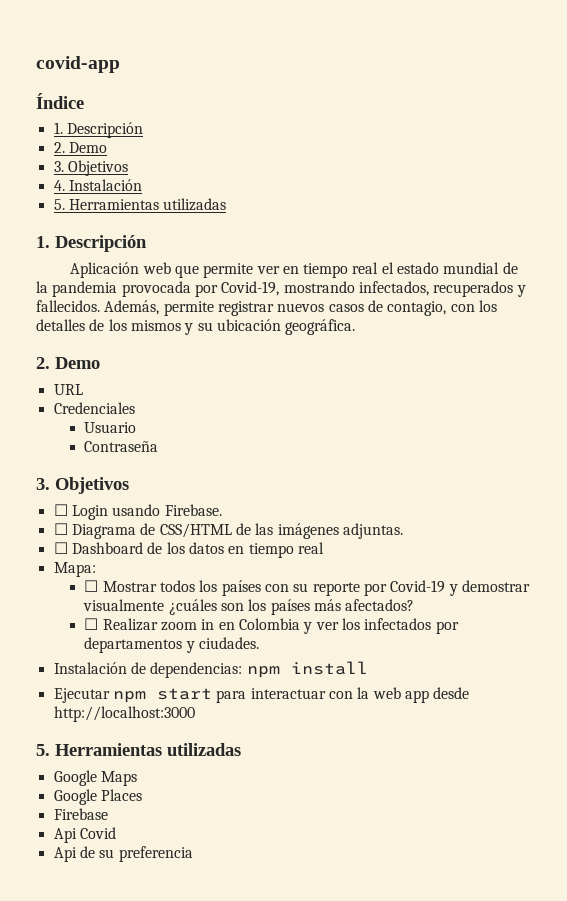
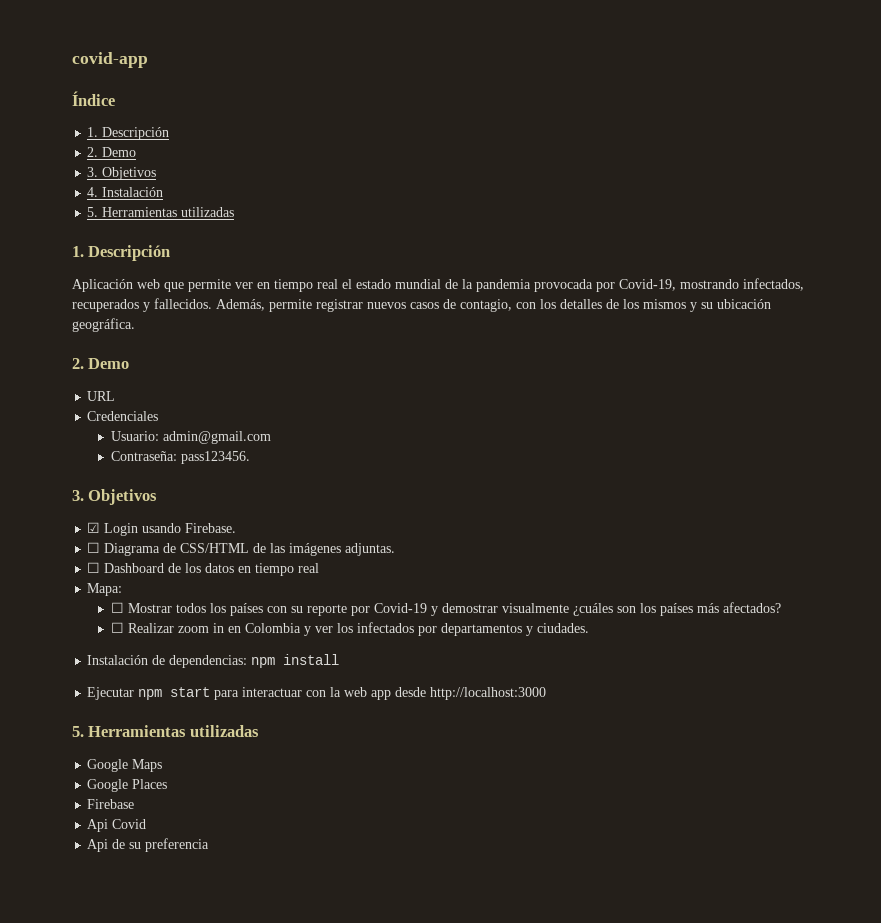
- Usuario
- Contraseña
+ Usuario: admin@gmail.com
+ Contraseña: pass123456.
  3. Objetivos
- ☐ Login usando Firebase.
+ ☑ Login usando Firebase.

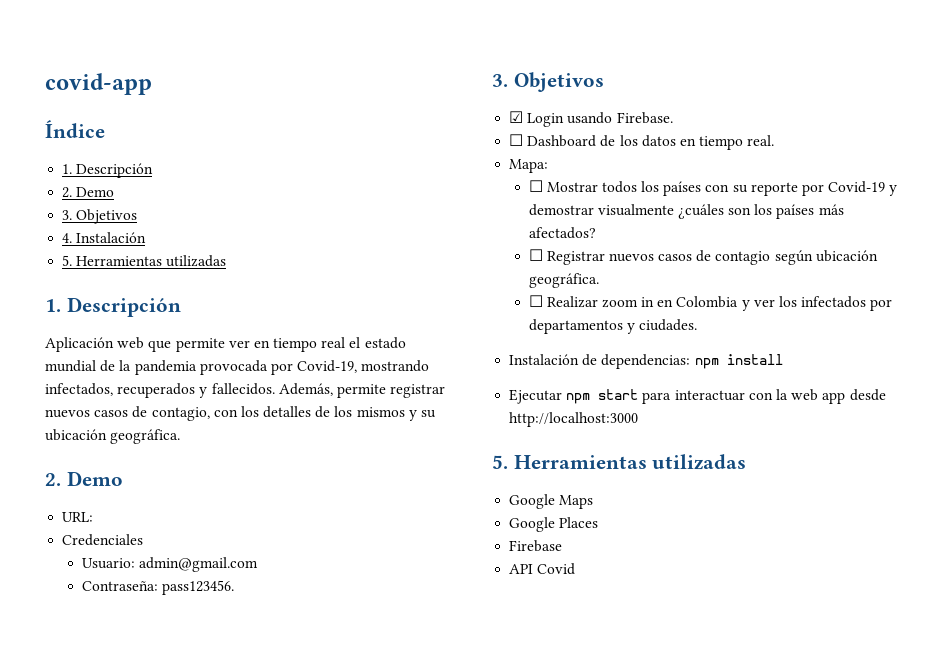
- URL
+ URL:
- ☐ Diagrama de CSS/HTML de las imágenes adjuntas.
- ☐ Dashboard de los datos en tiempo real
+ ☐ Dashboard de los datos en tiempo real.
+ ☐ Registrar nuevos casos de contagio según ubicación geográfica.
- Api Covid
+ API Covid
- Api de su preferencia

